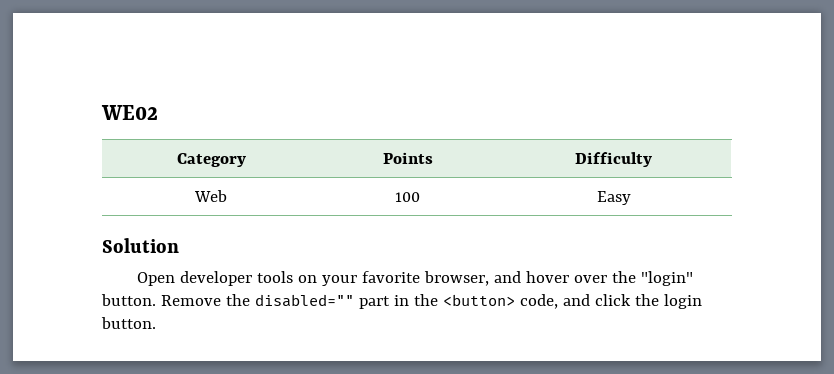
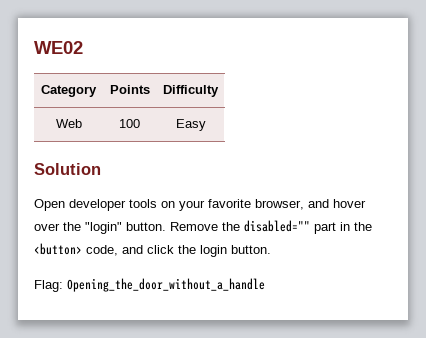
+ Flag: Opening_the_door_without_a_handle

